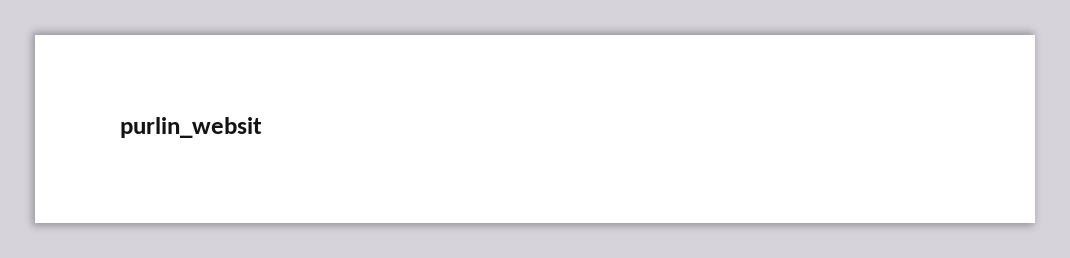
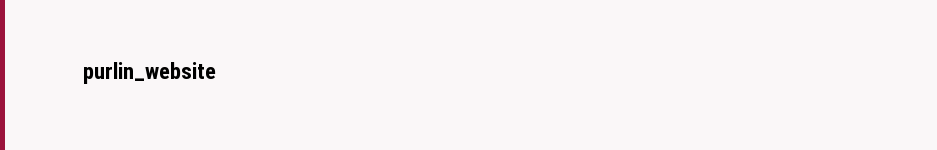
- purlin_websit
+ purlin_website

